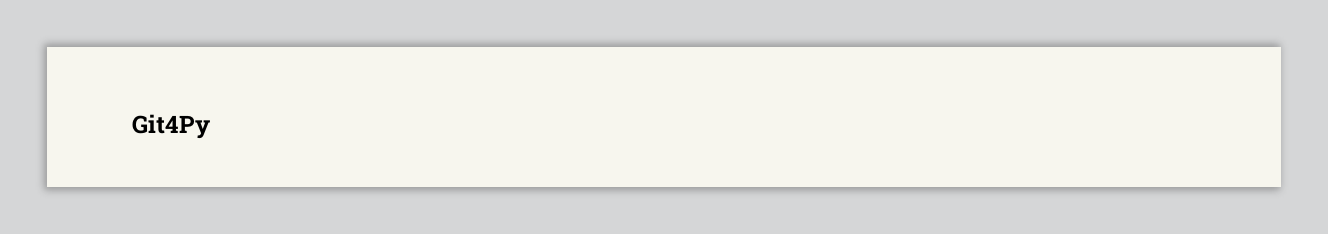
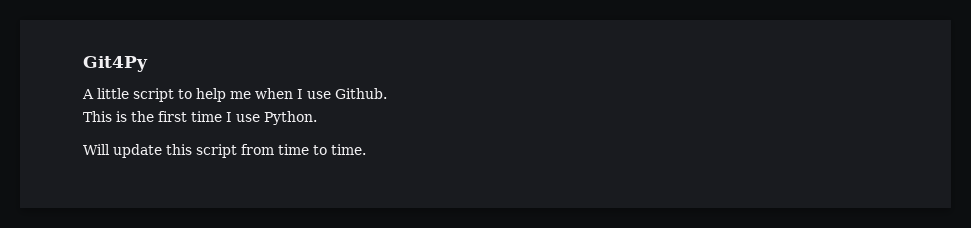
+ A little script to help me when I use Github.
+ This is the first time I use Python.
+ Will update this script from time to time.

